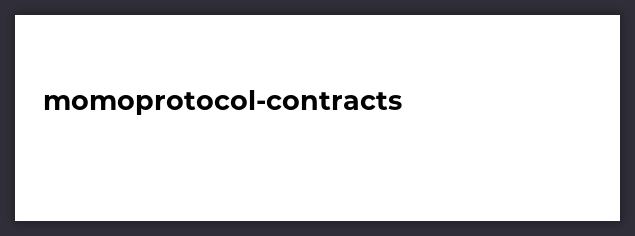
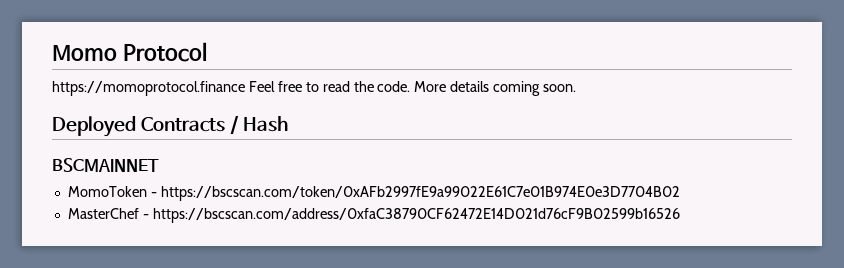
- momoprotocol-contracts
+ Momo Protocol
+ https://momoprotocol.finance Feel free to read the code. More details coming soon.
+ Deployed Contracts / Hash
+ BSCMAINNET
+ MomoToken - https://bscscan.com/token/0xAFb2997fE9a99022E61C7e01B974E0e3D7704B02
+ MasterChef - https://bscscan.com/address/0xfaC38790CF62472E14D021d76cF9B02599b16526

